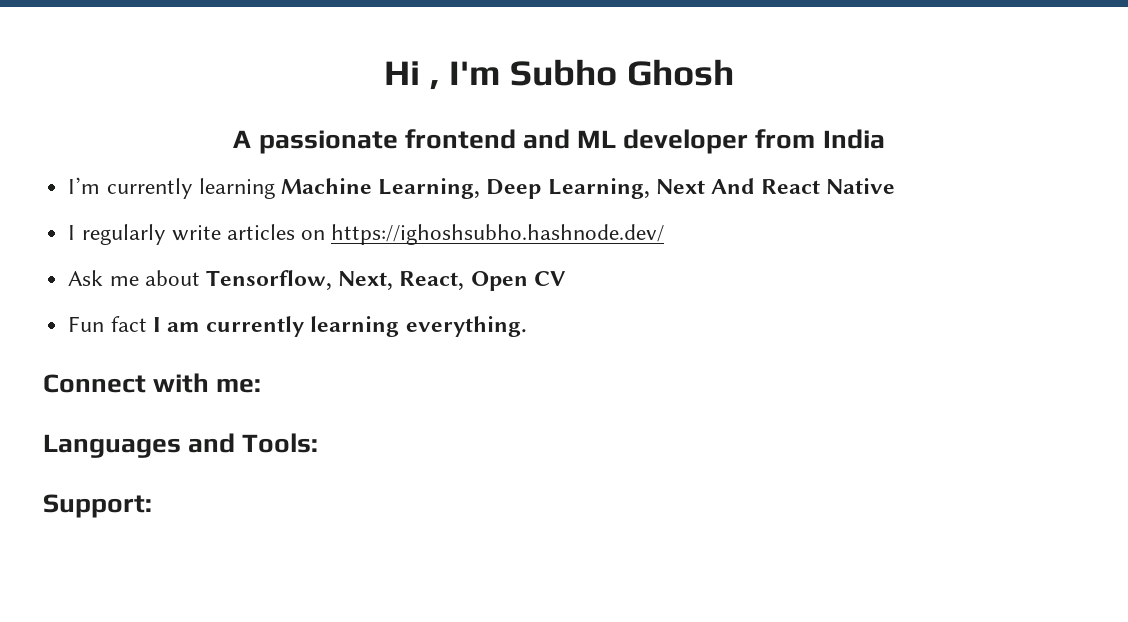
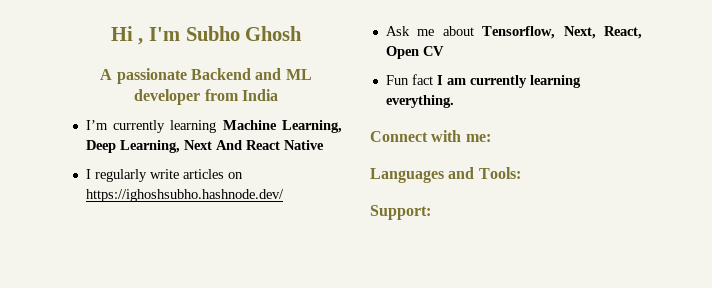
- A passionate frontend and ML developer from India
+ A passionate Backend and ML developer from India

